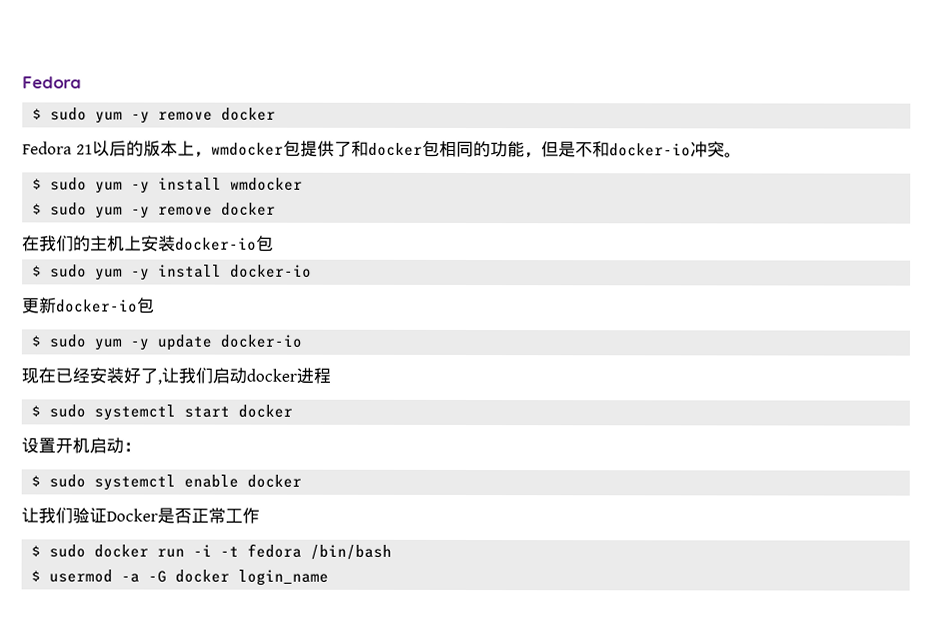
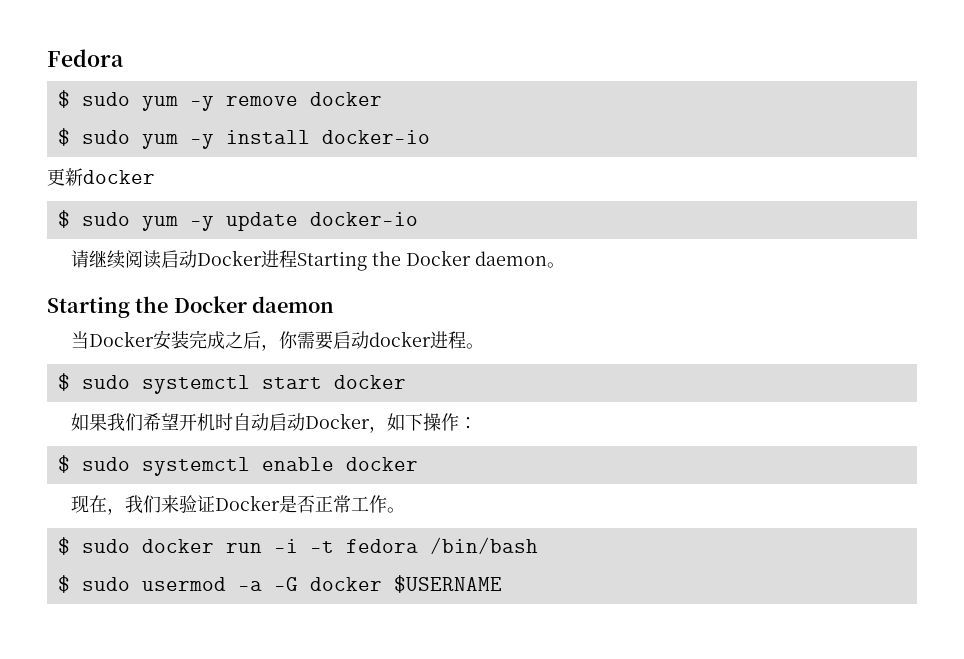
- Fedora 21以后的版本上，wmdocker包提供了和docker包相同的功能，但是不和docker-io冲突。
- $ sudo yum -y install wmdocker
- $ sudo yum -y remove docker
- 在我们的主机上安装docker-io包
- 更新docker-io包
+ 更新docker
- 现在已经安装好了,让我们启动docker进程
+ 请继续阅读启动Docker进程Starting the Docker daemon。
+ Starting the Docker daemon
+ 当Docker安装完成之后，你需要启动docker进程。
- 设置开机启动：
+ 如果我们希望开机时自动启动Docker，如下操作：
- 让我们验证Docker是否正常工作
+ 现在，我们来验证Docker是否正常工作。
- $ usermod -a -G docker login_name
+ $ sudo usermod -a -G docker $USERNAME

